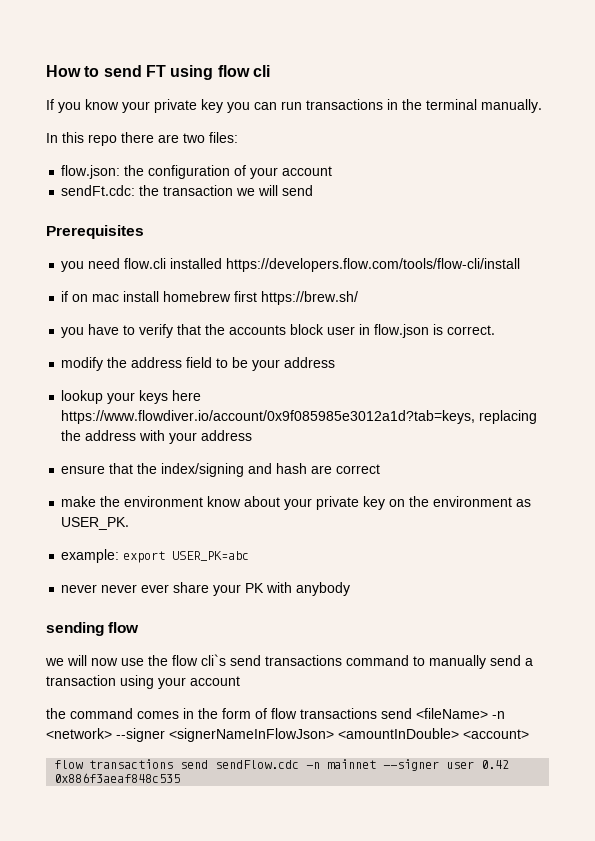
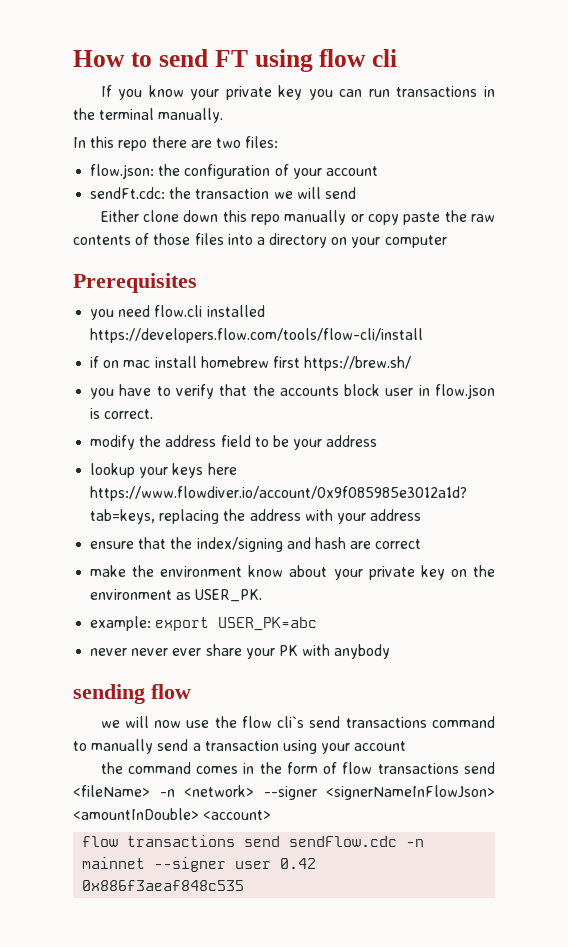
+ Either clone down this repo manually or copy paste the raw contents of those files into a directory on your computer

